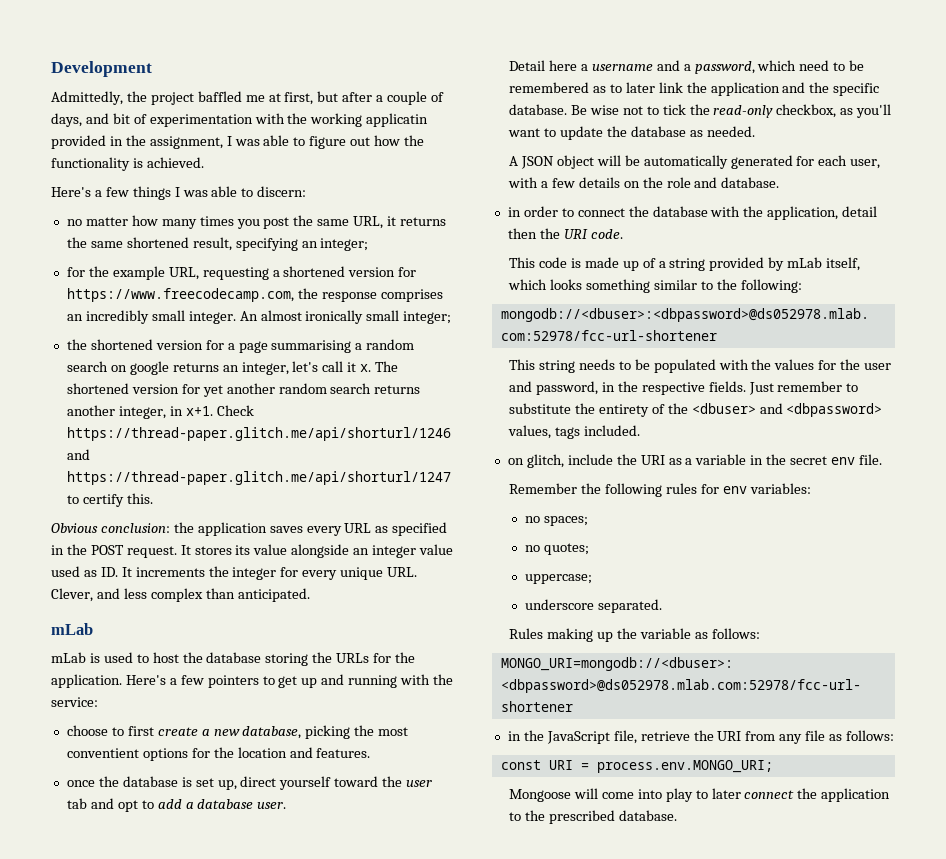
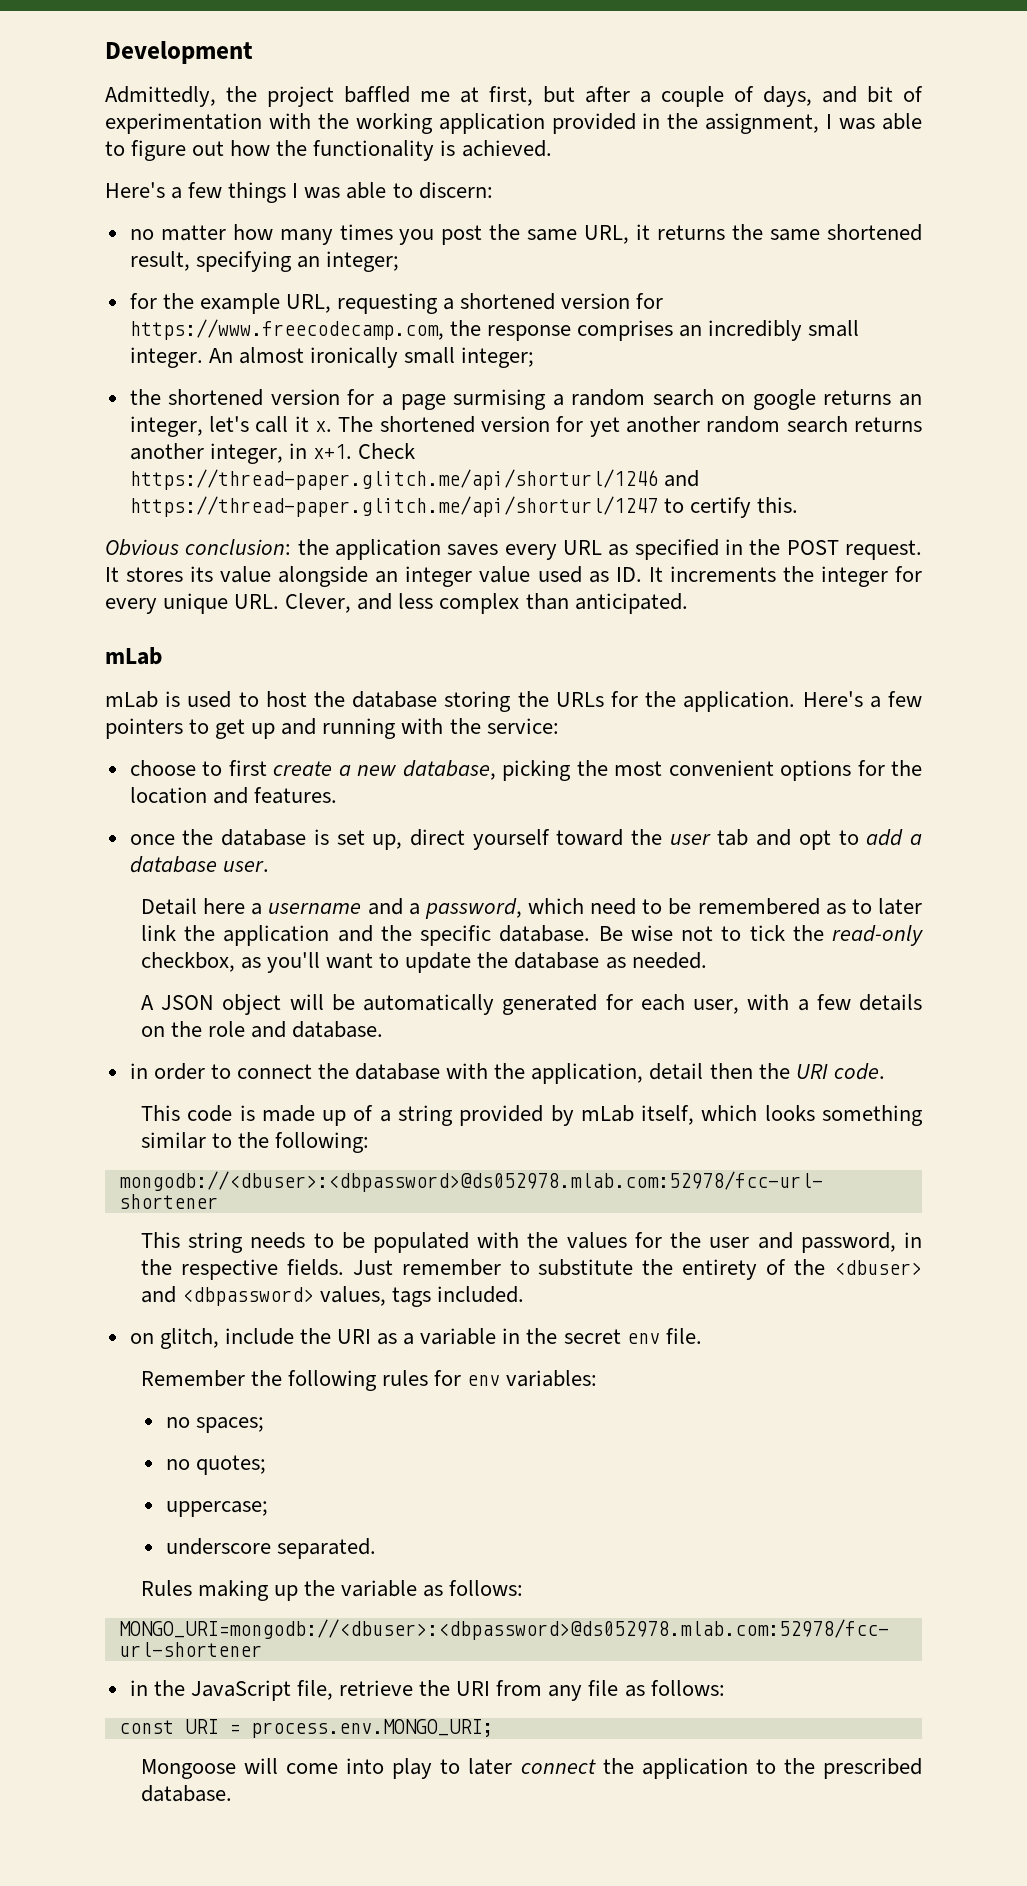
- Admittedly, the project baffled me at first, but after a couple of days, and bit of experimentation with the working applicatin provided in the assignment, I was able to figure out how the functionality is achieved.
+ Admittedly, the project baffled me at first, but after a couple of days, and bit of experimentation with the working application provided in the assignment, I was able to figure out how the functionality is achieved.
- the shortened version for a page summarising a random search on google returns an integer, let's call it x.
+ the shortened version for a page surmising a random search on google returns an integer, let's call it x.
- choose to first create a new database, picking the most conventient options for the location and features.
+ choose to first create a new database, picking the most convenient options for the location and features.

